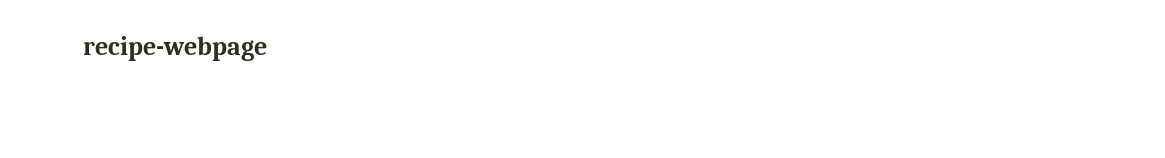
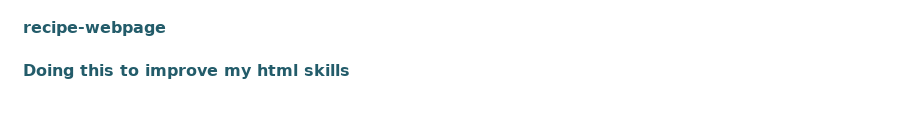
+ Doing this to improve my html skills

